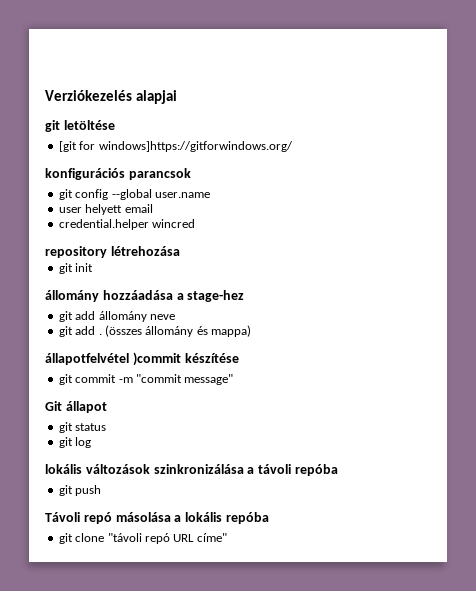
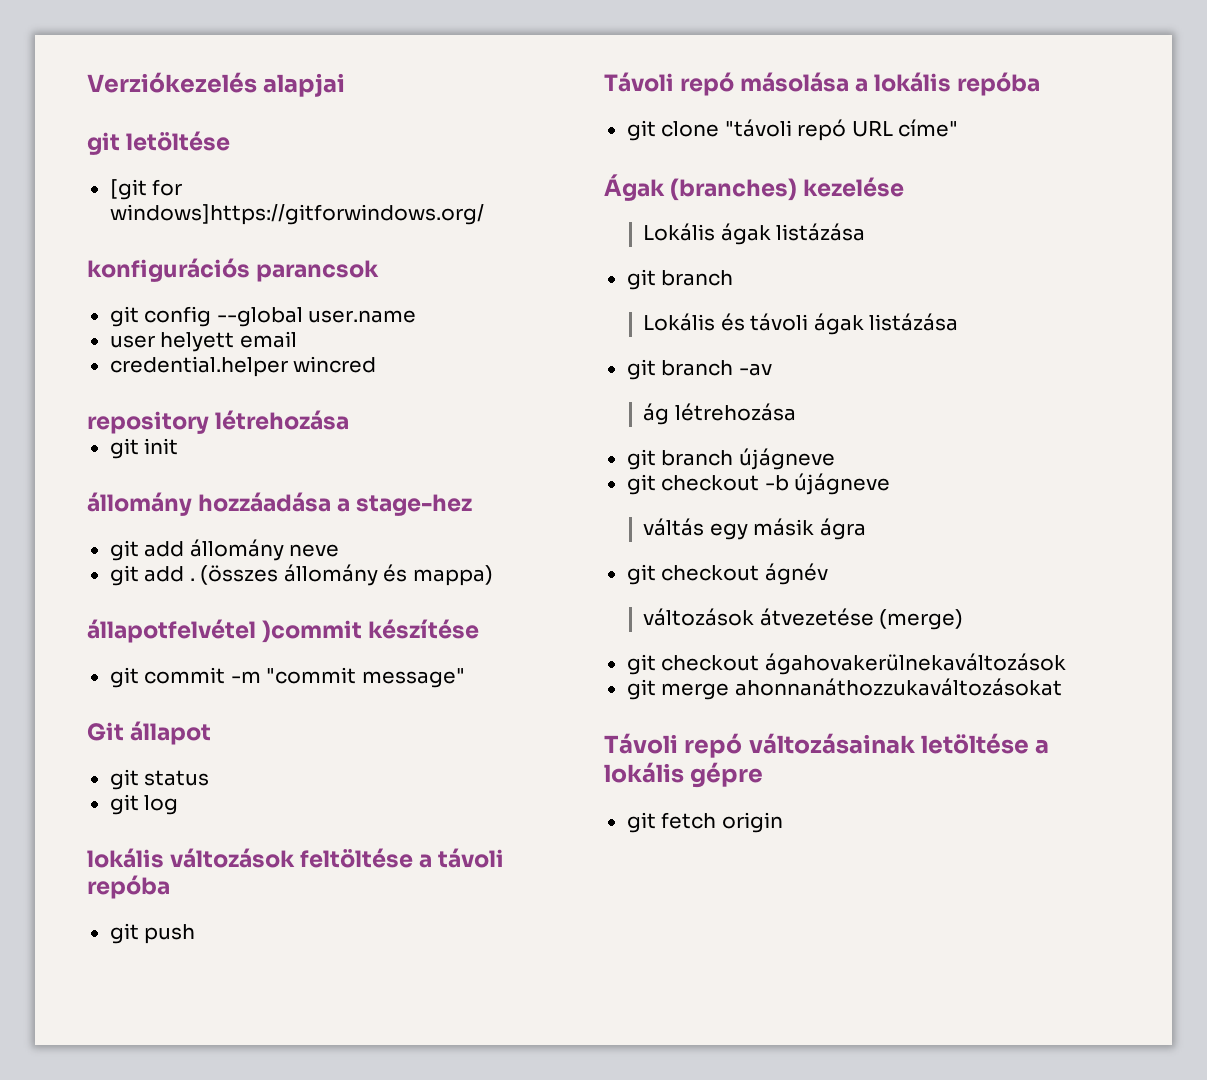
- lokális változások szinkronizálása a távoli repóba
+ lokális változások feltöltése a távoli repóba
+ Ágak (branches) kezelése
+ Lokális ágak listázása
+ git branch
+ Lokális és távoli ágak listázása
+ git branch -av
+ ág létrehozása
+ git branch újágneve
+ git checkout -b újágneve
+ váltás egy másik ágra
+ git checkout ágnév
+ változások átvezetése (merge)
+ git checkout ágahovakerülnekaváltozások
+ git merge ahonnanáthozzukaváltozásokat
+ Távoli repó változásainak letöltése a lokális gépre
+ git fetch origin

